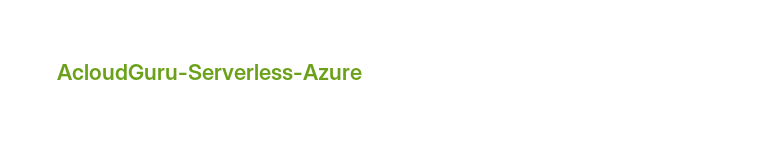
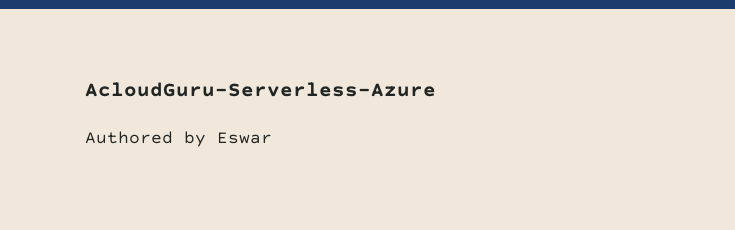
+ Authored by Eswar

